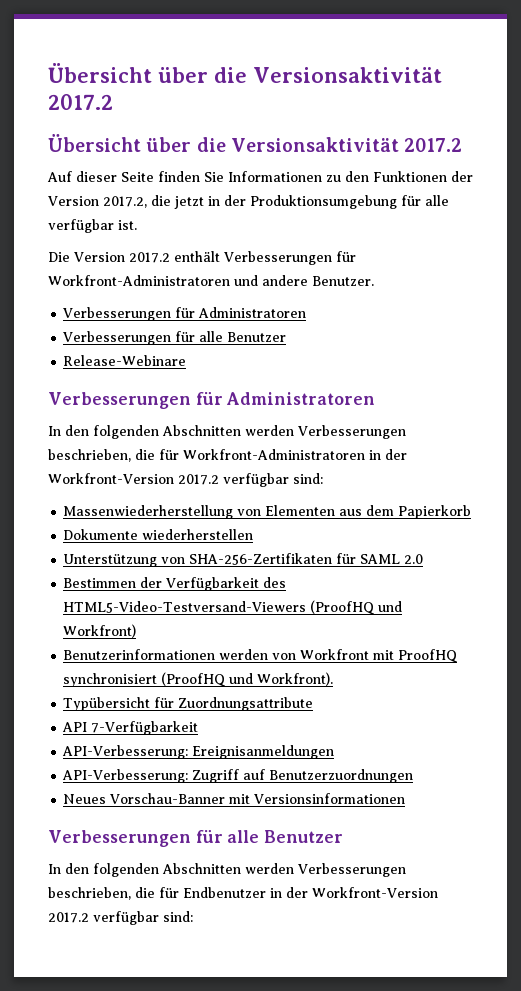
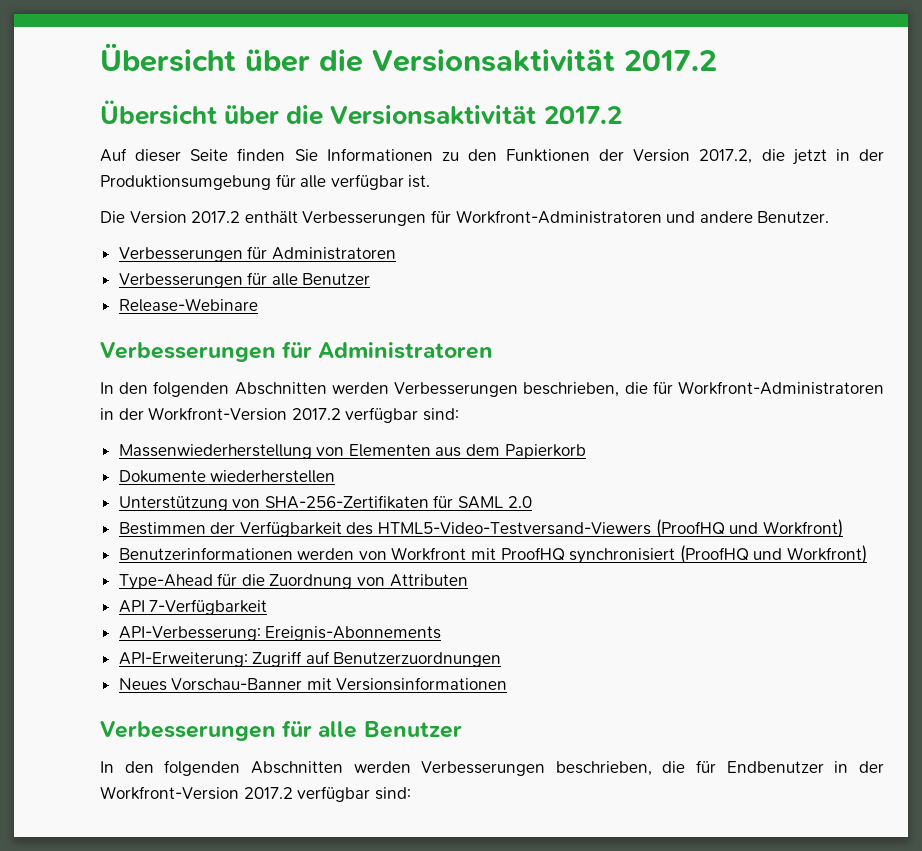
- Benutzerinformationen werden von Workfront mit ProofHQ synchronisiert (ProofHQ und Workfront).
- Typübersicht für Zuordnungsattribute
+ Benutzerinformationen werden von Workfront mit ProofHQ synchronisiert (ProofHQ und Workfront)
+ Type-Ahead für die Zuordnung von Attributen
- API-Verbesserung: Ereignisanmeldungen
- API-Verbesserung: Zugriff auf Benutzerzuordnungen
+ API-Verbesserung: Ereignis-Abonnements
+ API-Erweiterung: Zugriff auf Benutzerzuordnungen

